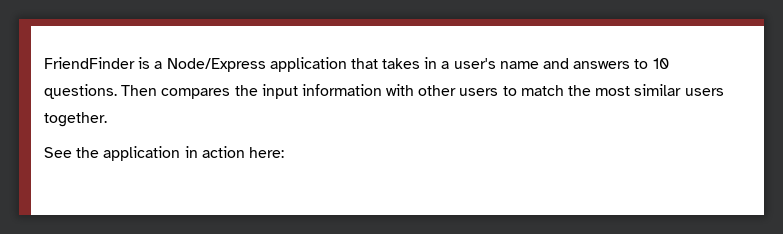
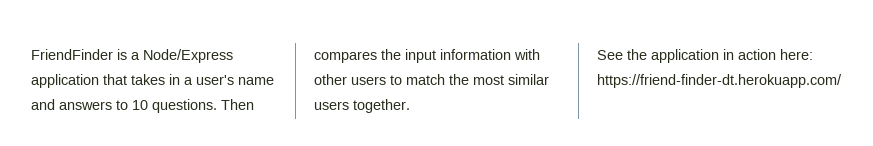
- See the application in action here:
+ See the application in action here: https://friend-finder-dt.herokuapp.com/

